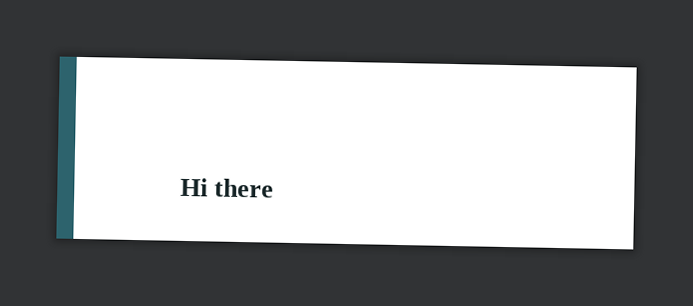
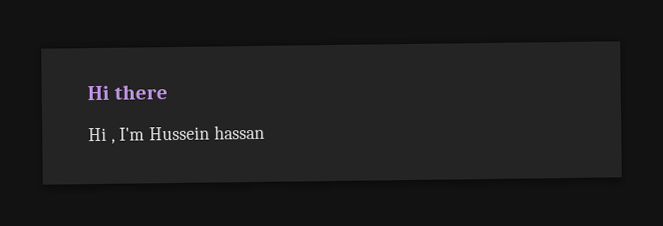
+ Hi , I'm Hussein hassan

